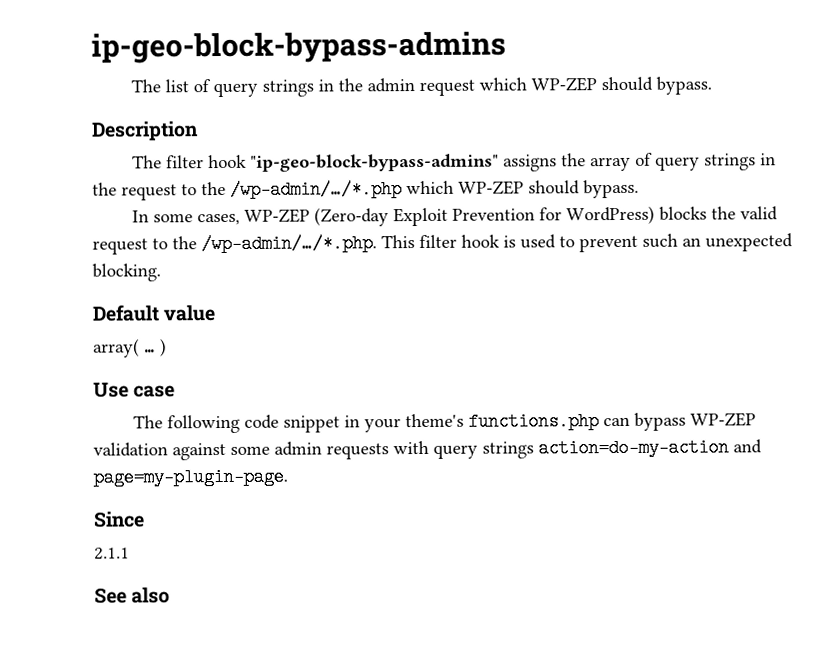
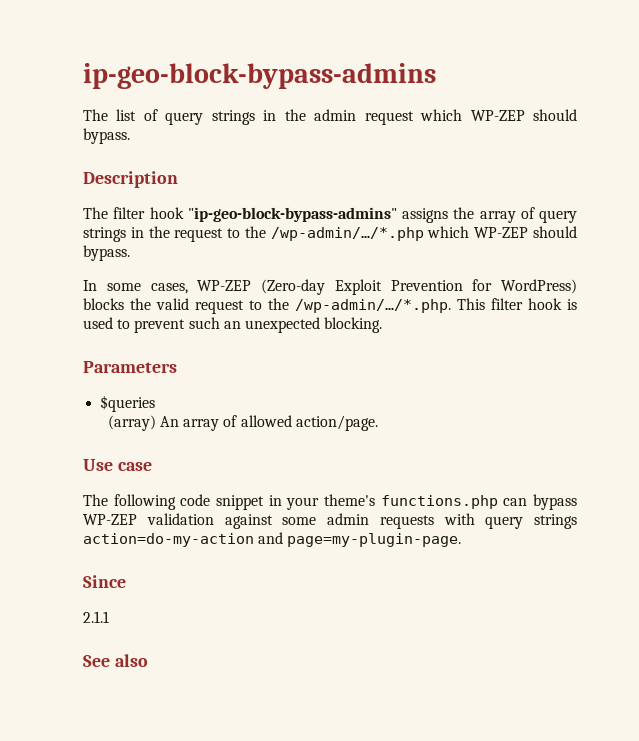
- Default value
- array( … )
+ Parameters
+ $queries
+ (array) An array of allowed action/page.

